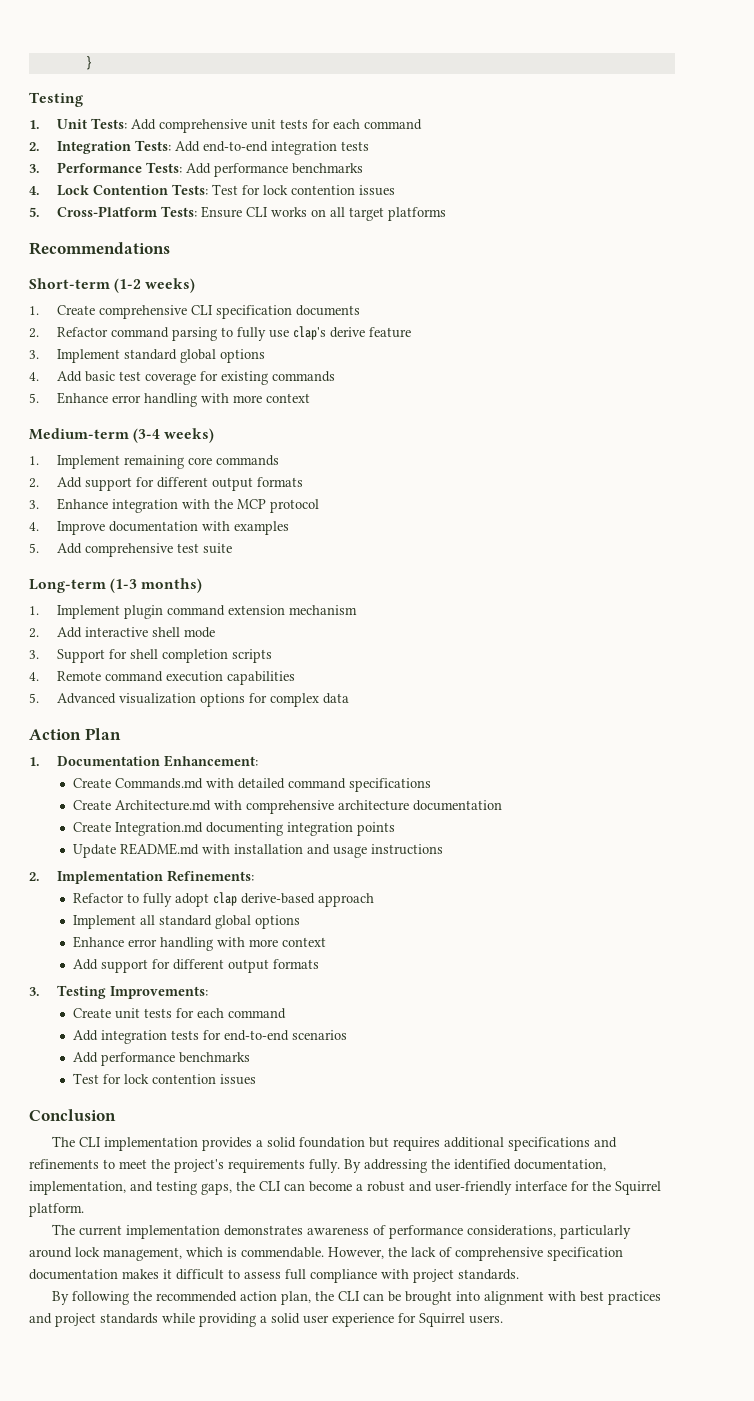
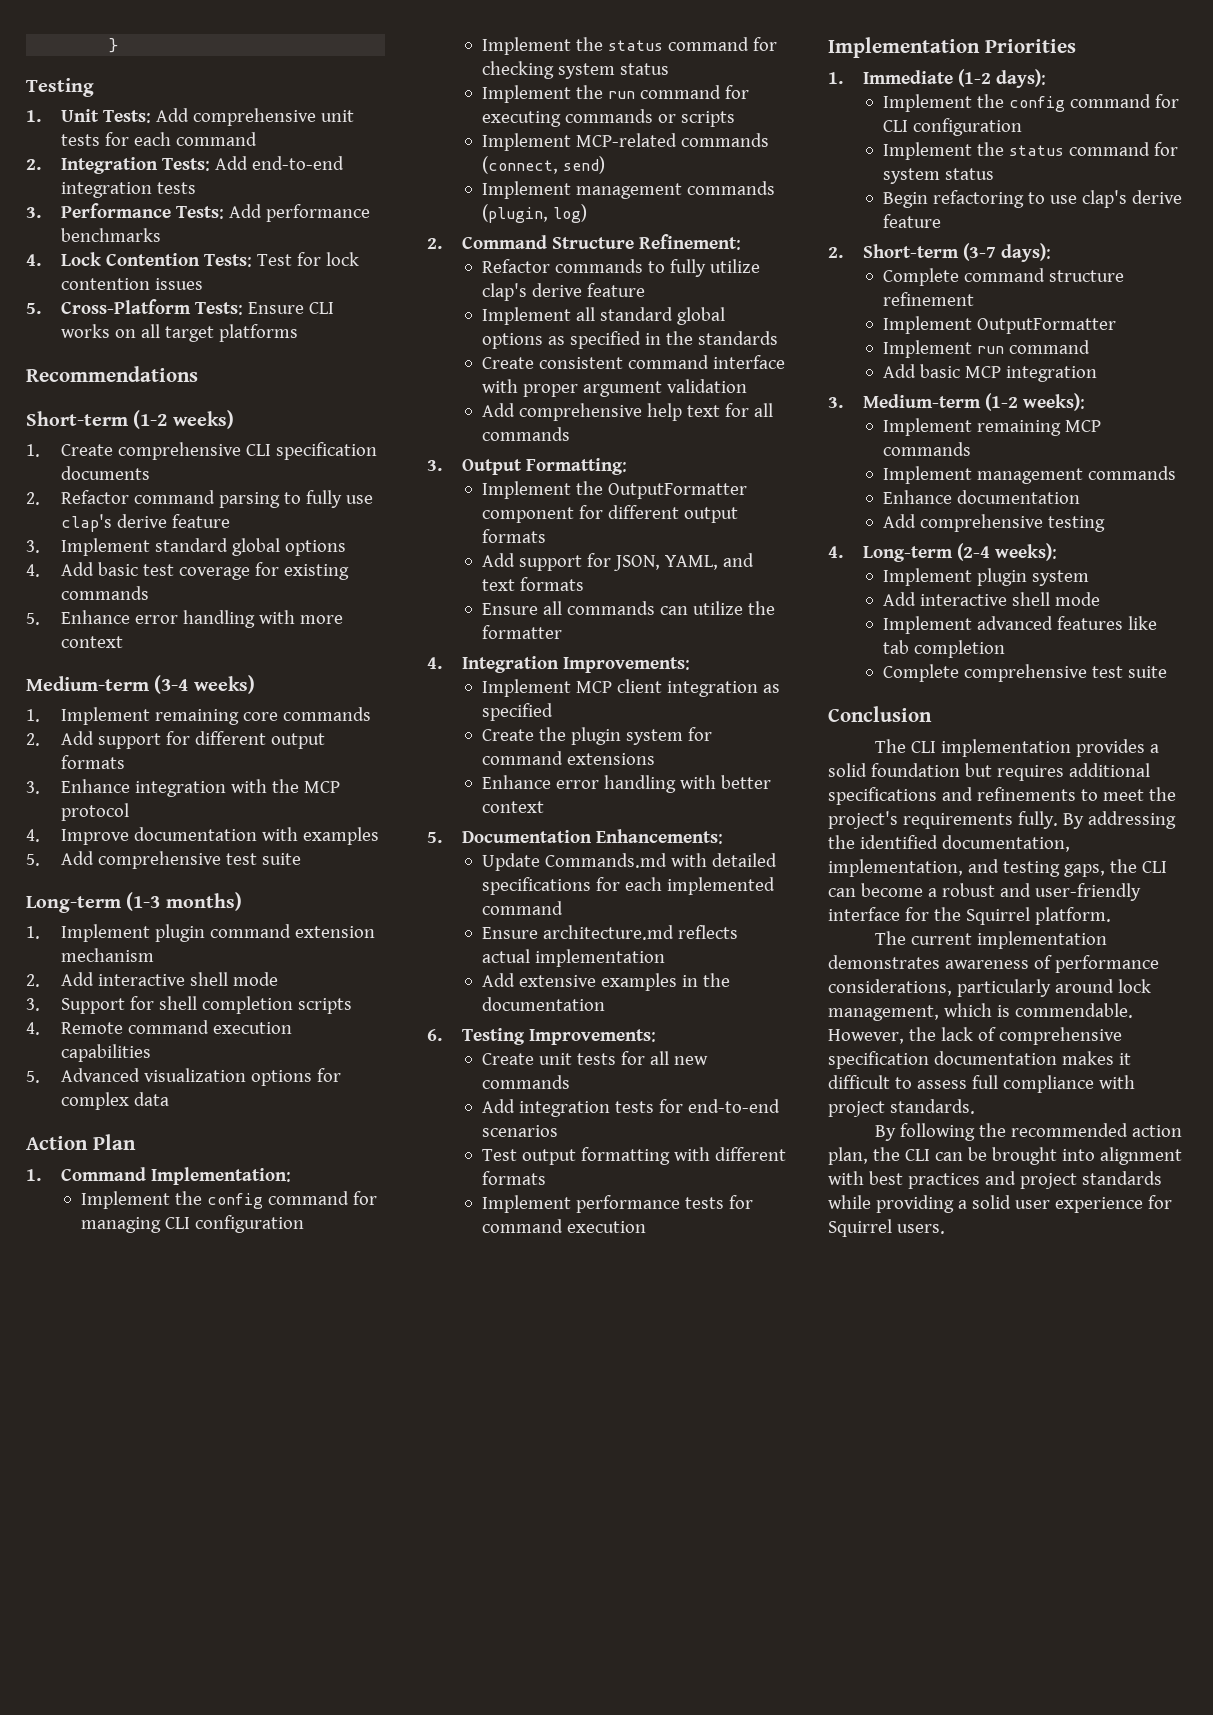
- 1. Documentation Enhancement:
- Create Commands.md with detailed command specifications
- Create Architecture.md with comprehensive architecture documentation
- Create Integration.md documenting integration points
- Update README.md with installation and usage instructions
- 2. Implementation Refinements:
- Refactor to fully adopt clap derive-based approach
+ 1. Command Implementation:
+ Implement the config command for managing CLI configuration
+ Implement the status command for checking system status
+ Implement the run command for executing commands or scripts
+ Implement MCP-related commands (connect, send)
+ Implement management commands (plugin, log)
+ 2. Command Structure Refinement:
+ Refactor commands to fully utilize clap's derive feature
- Implement all standard global options
- Enhance error handling with more context
- Add support for different output formats
- 3. Testing Improvements:
+ Implement all standard global options as specified in the standards
+ Create consistent command interface with proper argument validation
+ Add comprehensive help text for all commands
+ 3. Output Formatting:
+ Implement the OutputFormatter component for different output formats
+ Add support for JSON, YAML, and text formats
+ Ensure all commands can utilize the formatter
+ 4. Integration Improvements:
+ Implement MCP client integration as specified
+ Create the plugin system for command extensions
+ Enhance error handling with better context
+ 5. Documentation Enhancements:
+ Update Commands.md with detailed specifications for each implemented command
+ Ensure architecture.md reflects actual implementation
+ Add extensive examples in the documentation
+ 6. Testing Improvements:
- Create unit tests for each command
+ Create unit tests for all new commands
  Add integration tests for end-to-end scenarios
- Add performance benchmarks
- Test for lock contention issues
+ Test output formatting with different formats
+ Implement performance tests for command execution
+ Implementation Priorities
+ 1. Immediate (1-2 days):
+ Implement the config command for CLI configuration
+ Implement the status command for system status
+ Begin refactoring to use clap's derive feature
+ 2. Short-term (3-7 days):
+ Complete command structure refinement
+ Implement OutputFormatter
+ Implement run command
+ Add basic MCP integration
+ 3. Medium-term (1-2 weeks):
+ Implement remaining MCP commands
+ Implement management commands
+ Enhance documentation
+ Add comprehensive testing
+ 4. Long-term (2-4 weeks):
+ Implement plugin system
+ Add interactive shell mode
+ Implement advanced features like tab completion
+ Complete comprehensive test suite

